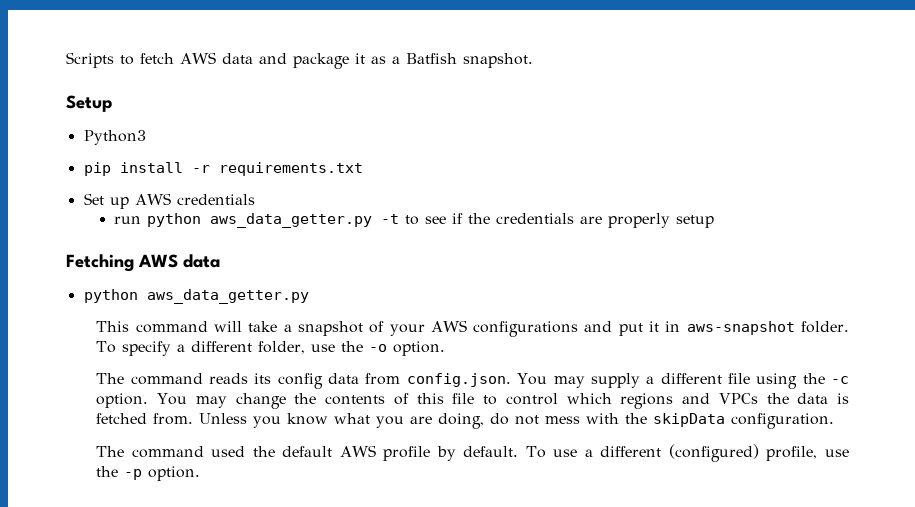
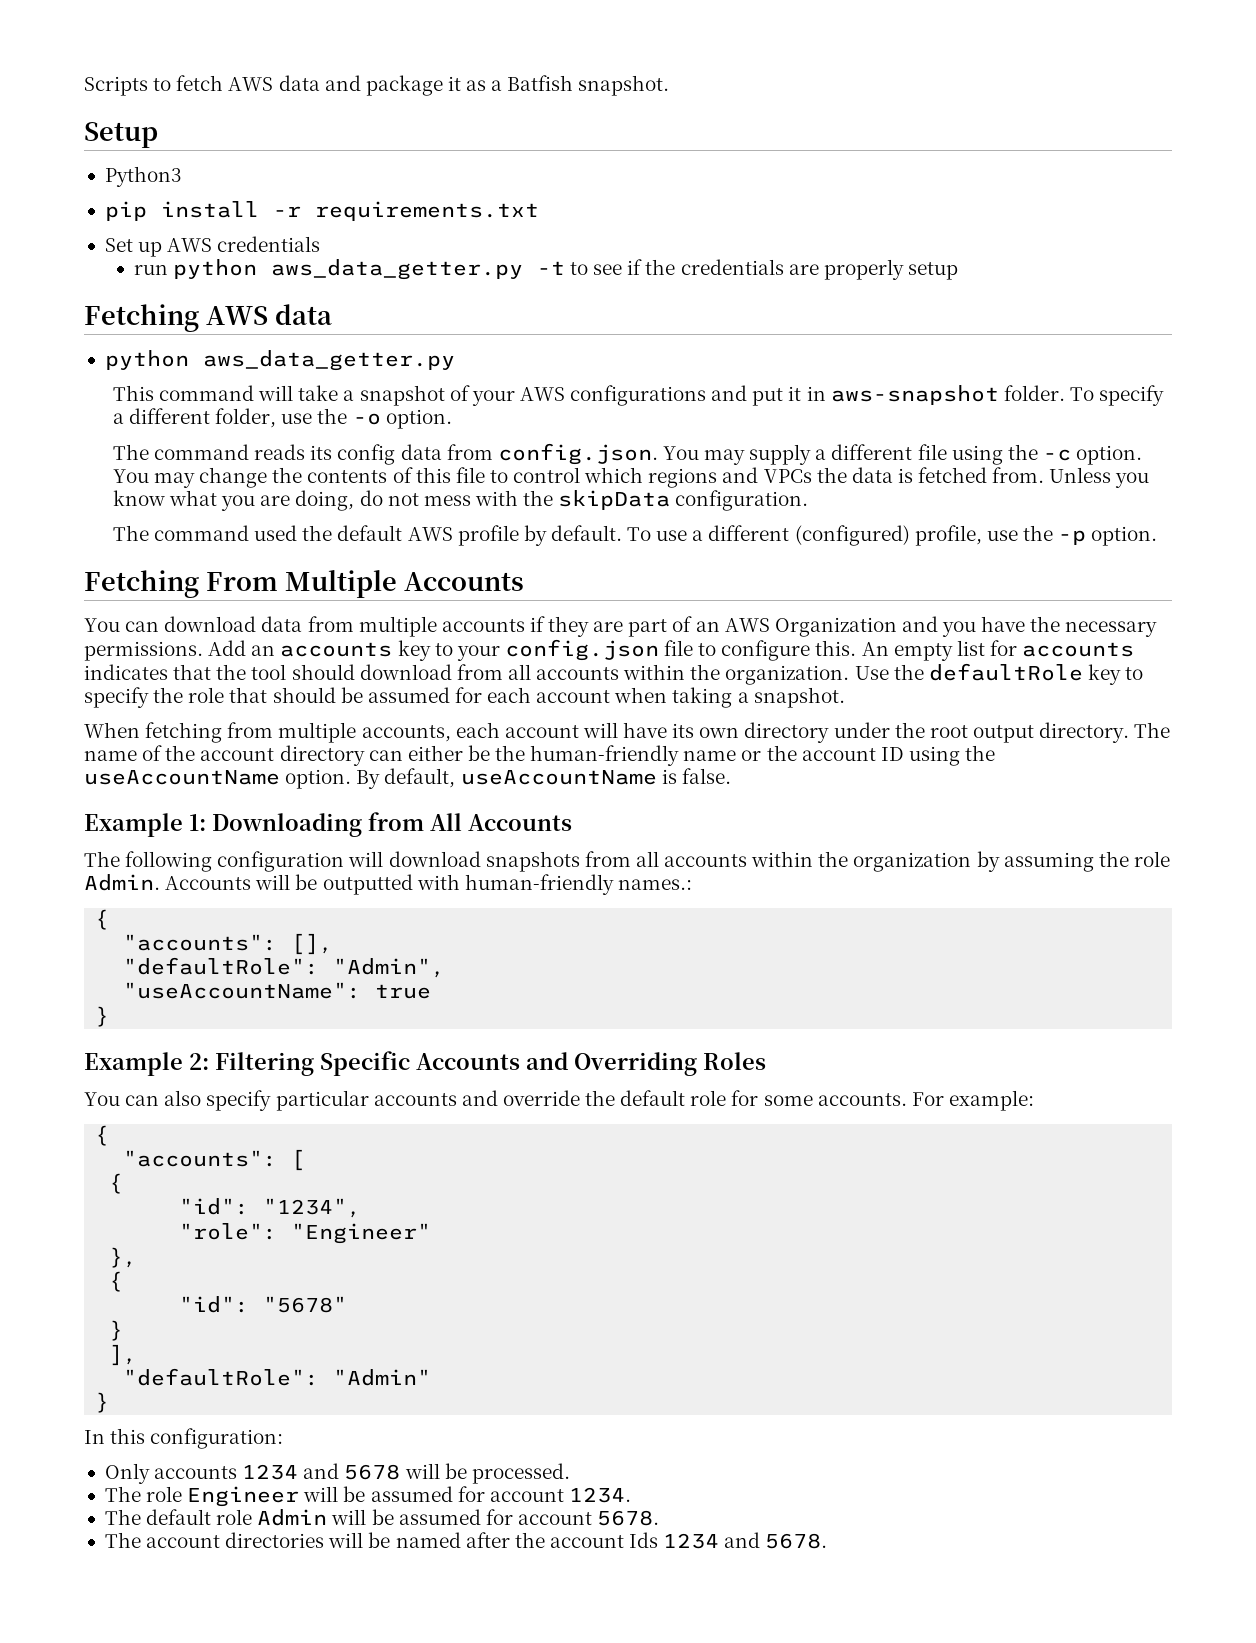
+ Fetching From Multiple Accounts
+ You can download data from multiple accounts if they are part of an AWS Organization and you have the necessary permissions. Add an accounts key to your config.json file to configure this. An empty list for accounts indicates that the tool should download from all accounts within the organization. Use the defaultRole key to specify the role that should be assumed for each account when taking a snapshot.
+ When fetching from multiple accounts, each account will have its own directory under the root output directory. The name of the account directory can either be the human-friendly name or the account ID using the useAccountName option. By default, useAccountName is false.
+ Example 1: Downloading from All Accounts
+ The following configuration will download snapshots from all accounts within the organization by assuming the role Admin. Accounts will be outputted with human-friendly names.:
+ {
+ "accounts": [],
+ "defaultRole": "Admin",
+ "useAccountName": true
+ }
+ Example 2: Filtering Specific Accounts and Overriding Roles
+ You can also specify particular accounts and override the default role for some accounts. For example:
+ {
+ "accounts": [
+ {
+ "id": "1234",
+ "role": "Engineer"
+ },
+ {
+ "id": "5678"
+ }
+ ],
+ "defaultRole": "Admin"
+ }
+ In this configuration:
+ Only accounts 1234 and 5678 will be processed.
+ The role Engineer will be assumed for account 1234.
+ The default role Admin will be assumed for account 5678.
+ The account directories will be named after the account Ids 1234 and 5678.

